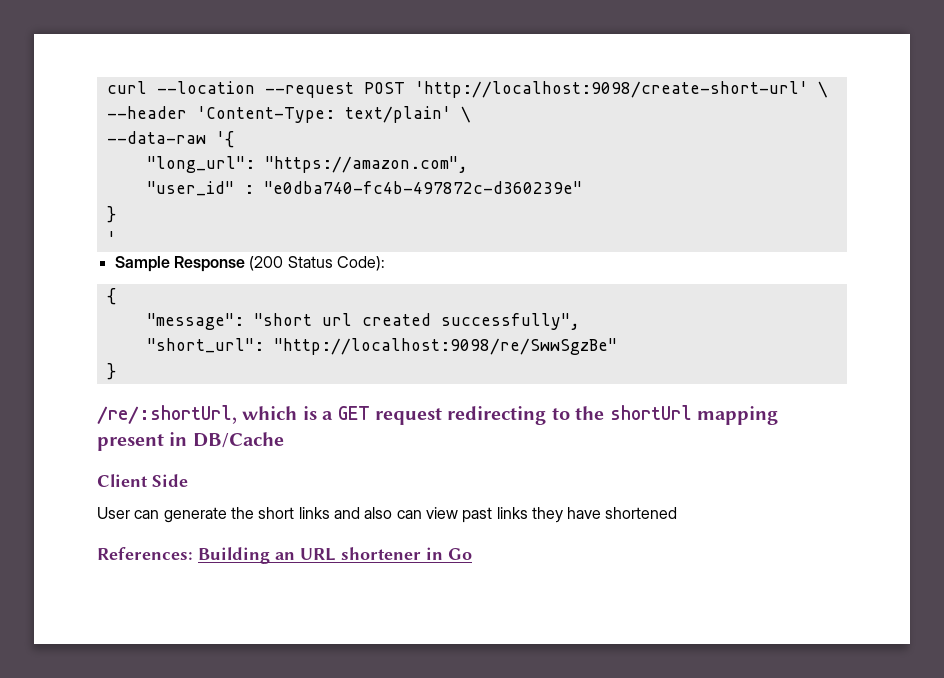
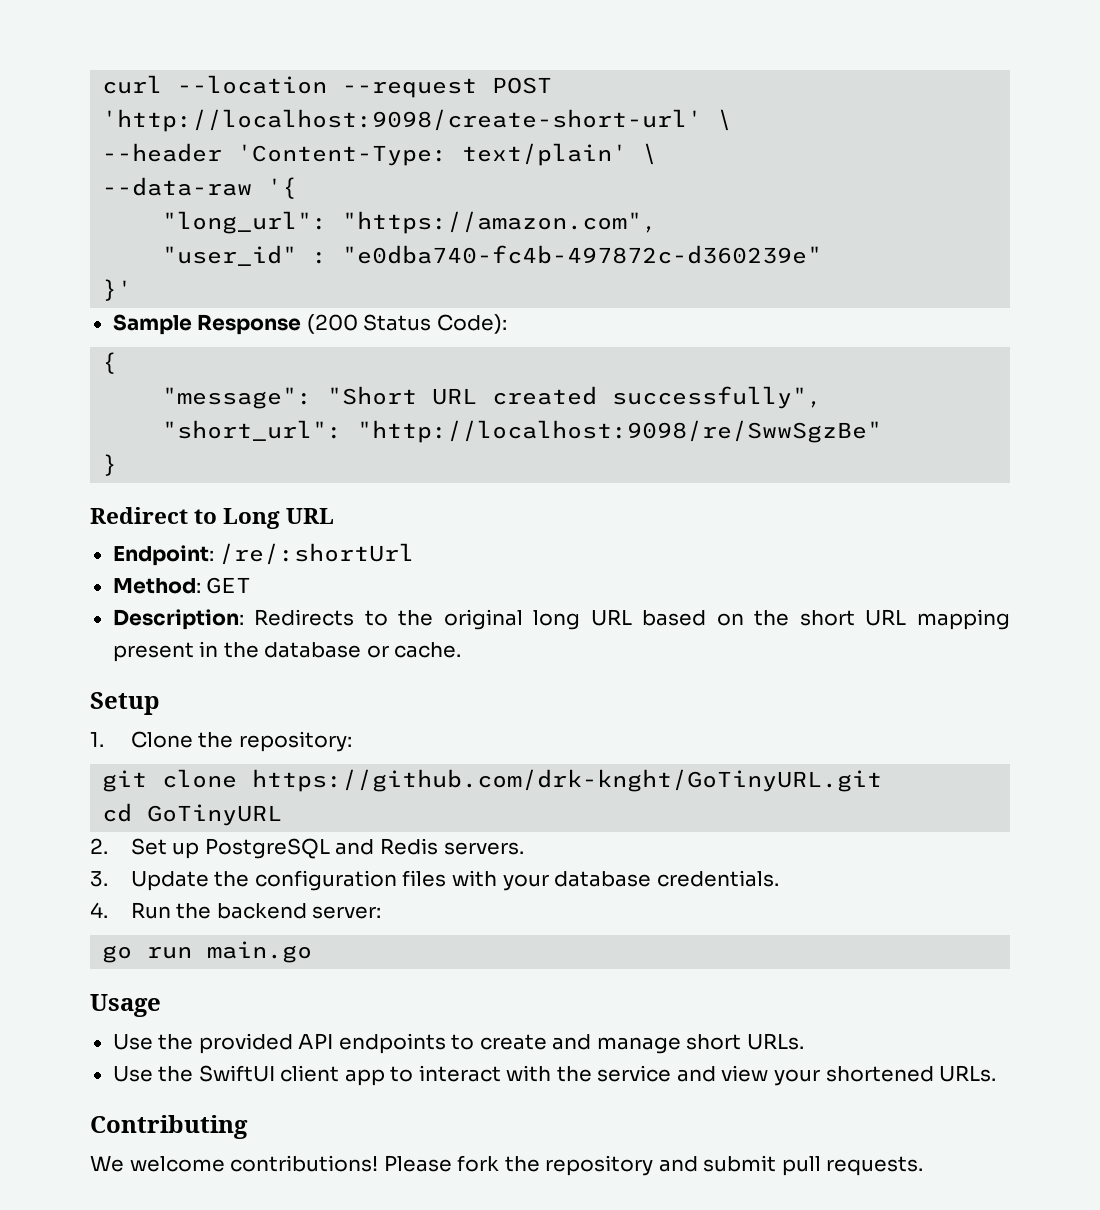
  "user_id" : "e0dba740-fc4b-497872c-d360239e"
- }
- '
+ }'
- "message": "short url created successfully",
+ "message": "Short URL created successfully",
- /re/:shortUrl, which is a GET request redirecting to the shortUrl mapping present in DB/Cache
- Client Side
- User can generate the short links and also can view past links they have shortened
- References: Building an URL shortener in Go
+ Redirect to Long URL
+ Endpoint: /re/:shortUrl
+ Method: GET
+ Description: Redirects to the original long URL based on the short URL mapping present in the database or cache.
+ Setup
+ 1. Clone the repository:
+ git clone https://github.com/drk-knght/GoTinyURL.git
+ cd GoTinyURL
+ 2. Set up PostgreSQL and Redis servers.
+ 3. Update the configuration files with your database credentials.
+ 4. Run the backend server:
+ go run main.go
+ Usage
+ Use the provided API endpoints to create and manage short URLs.
+ Use the SwiftUI client app to interact with the service and view your shortened URLs.
+ Contributing
+ We welcome contributions! Please fork the repository and submit pull requests.

